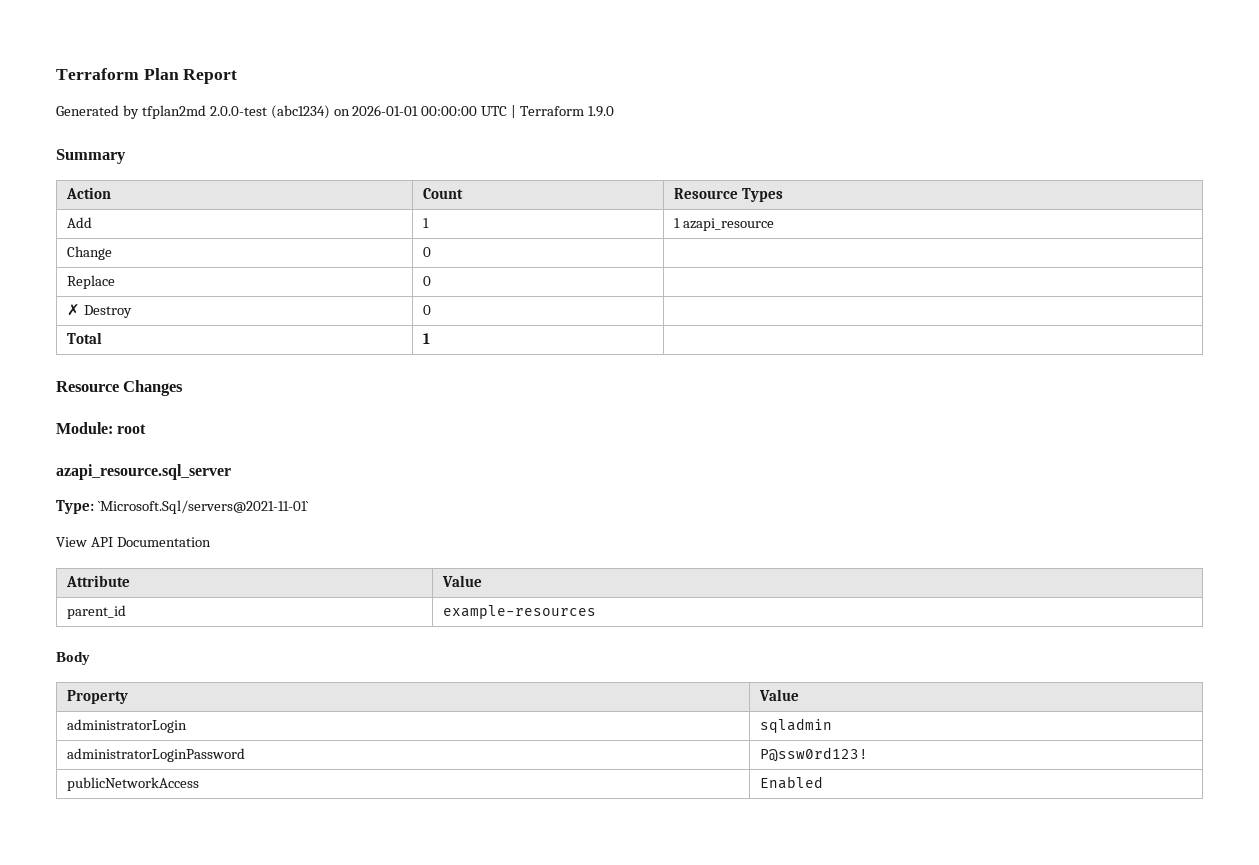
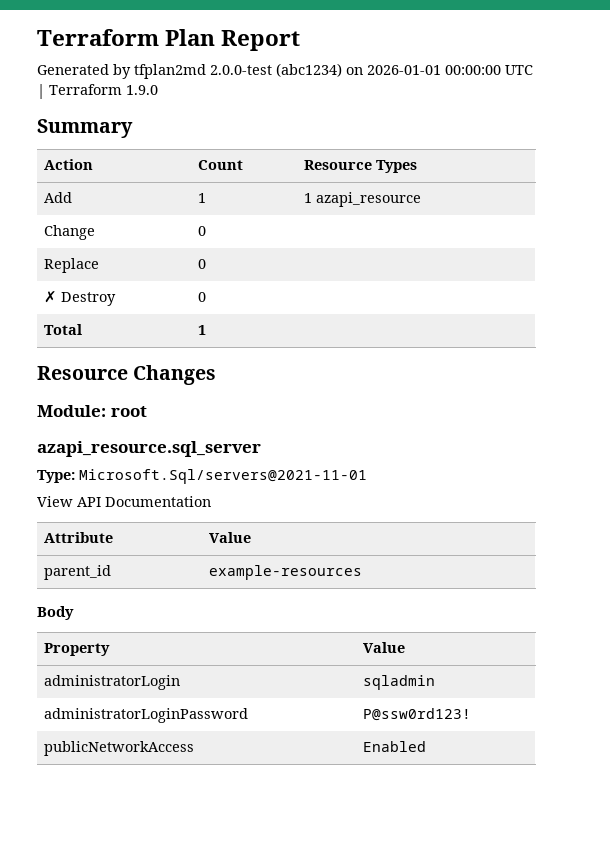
- Type: `Microsoft.Sql/servers@2021-11-01`
+ Type: Microsoft.Sql/servers@2021-11-01

